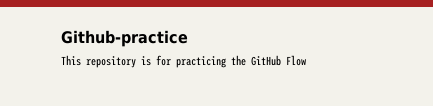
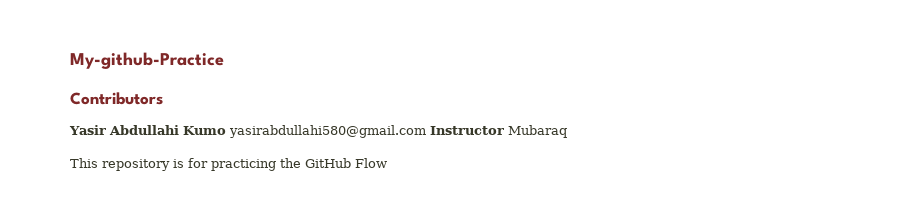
- Github-practice
+ My-github-Practice
+ Contributors
+ Yasir Abdullahi Kumo yasirabdullahi580@gmail.com Instructor Mubaraq

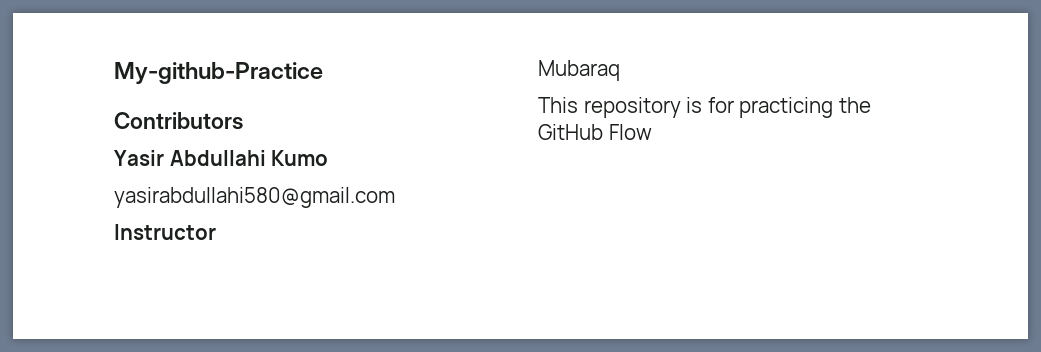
- Yasir Abdullahi Kumo yasirabdullahi580@gmail.com Instructor Mubaraq
+ Yasir Abdullahi Kumo
+ yasirabdullahi580@gmail.com
+ Instructor
+ Mubaraq

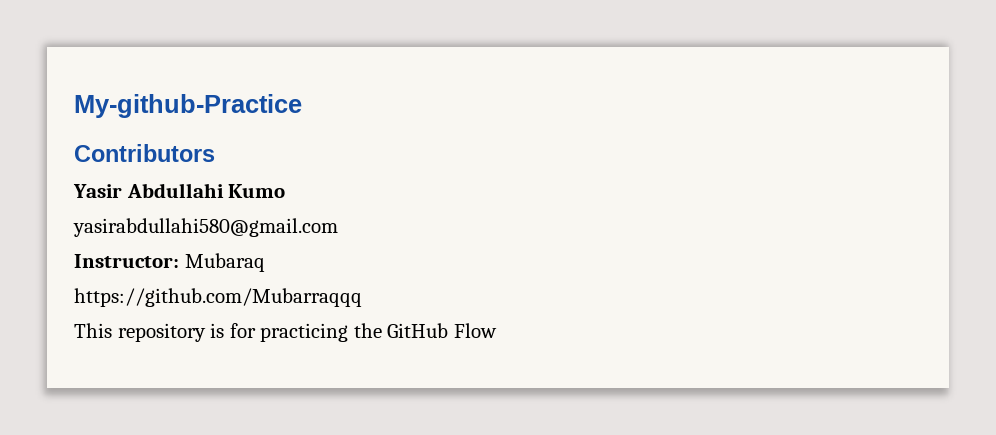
- Instructor
- Mubaraq
+ Instructor: Mubaraq
+ https://github.com/Mubarraqqq

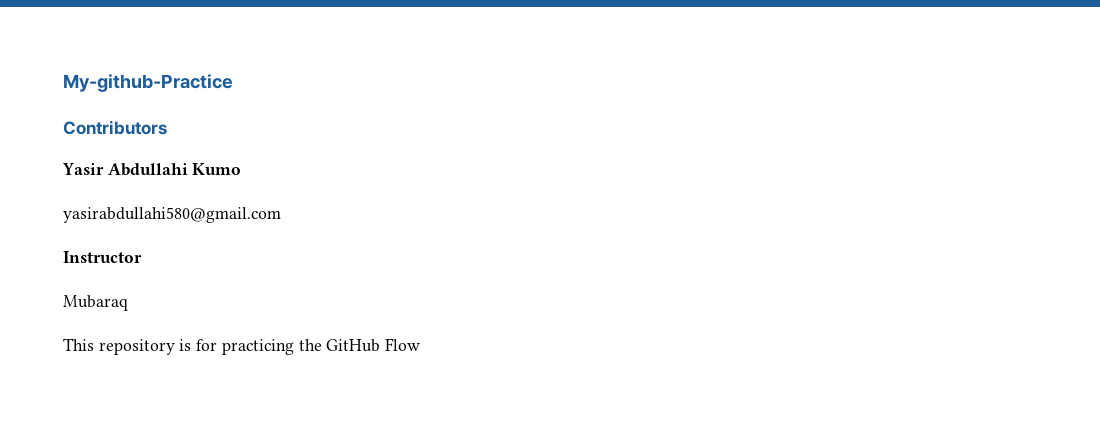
- Instructor: Mubaraq
+ Instructor
+ Mubaraq
- https://github.com/Mubarraqqq

